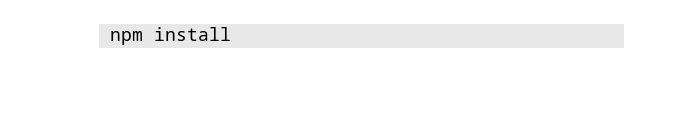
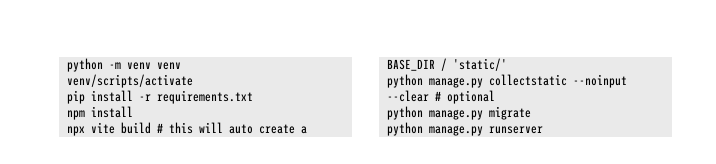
+ python -m venv venv
+ venv/scripts/activate
+ pip install -r requirements.txt
  npm install
+ npx vite build # this will auto create a BASE_DIR / 'static/'
+ python manage.py collectstatic --noinput --clear # optional
+ python manage.py migrate
+ python manage.py runserver

